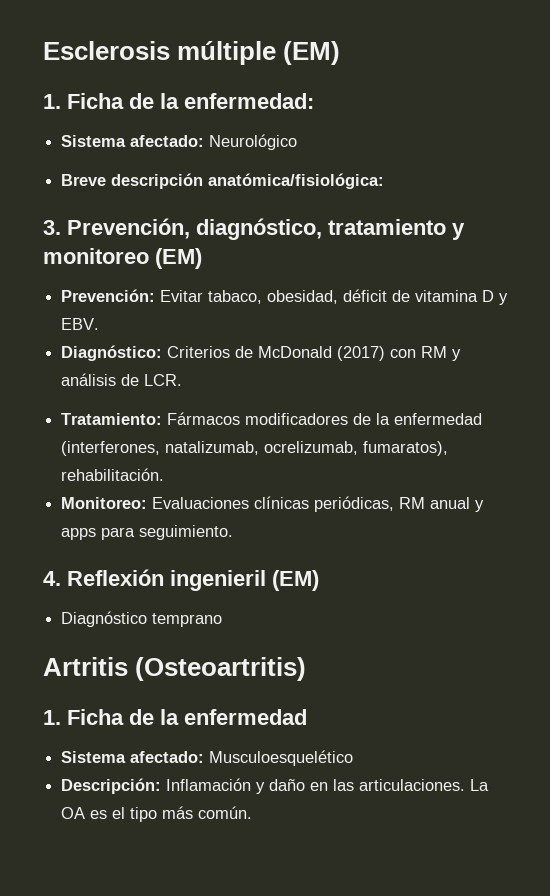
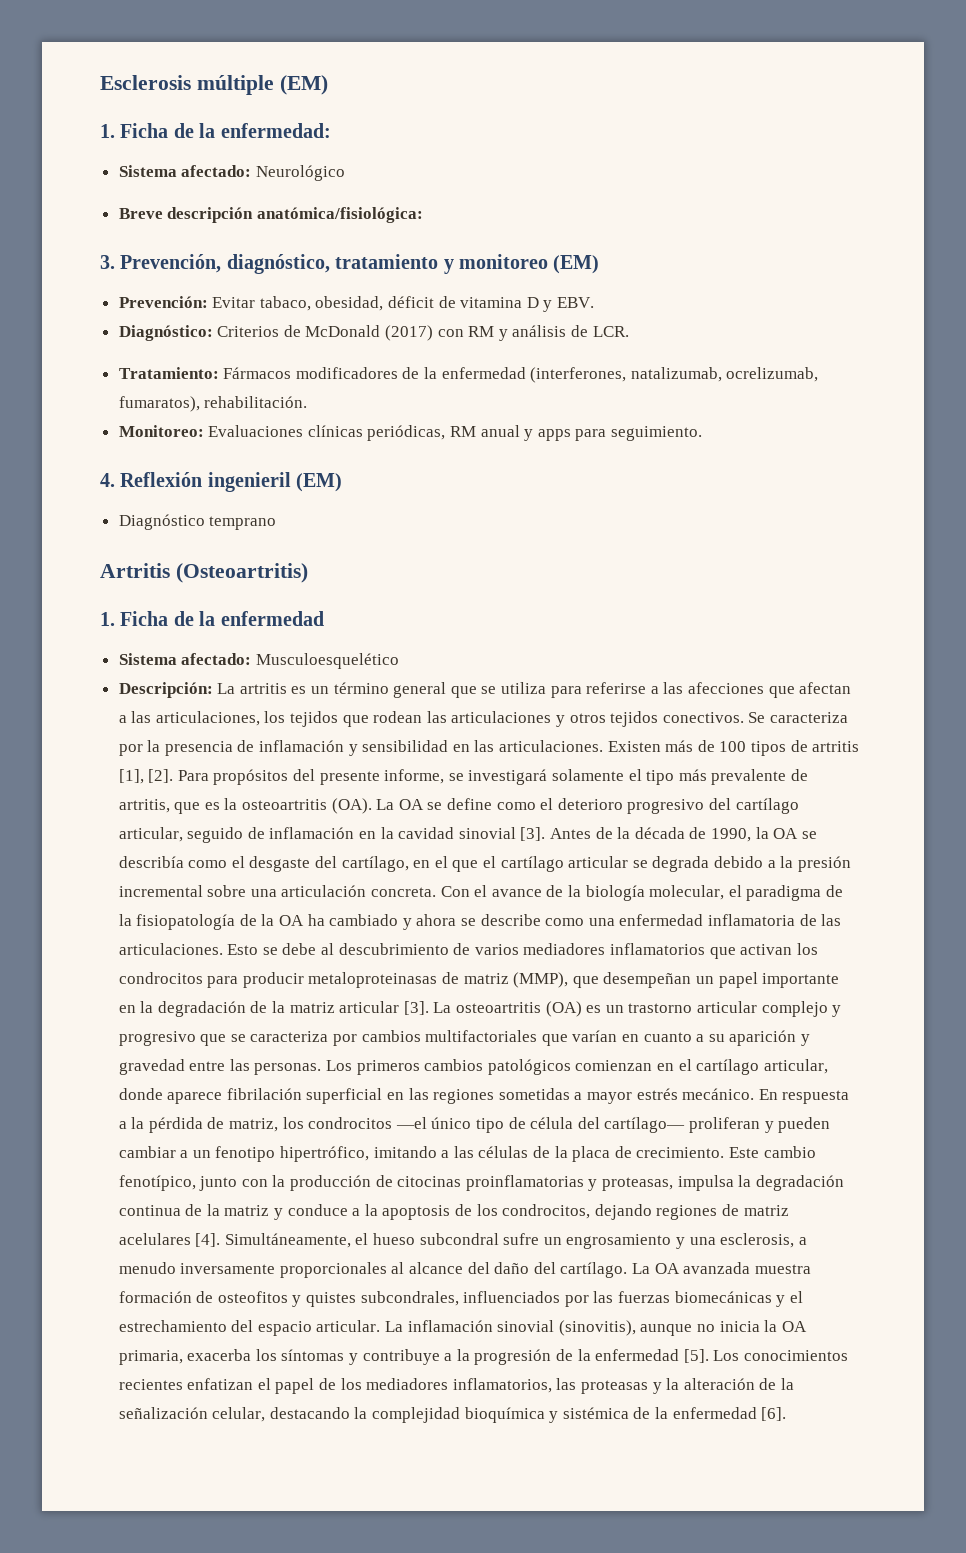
- Descripción: Inflamación y daño en las articulaciones. La OA es el tipo más común.
+ Descripción: La artritis es un término general que se utiliza para referirse a las afecciones que afectan a las articulaciones, los tejidos que rodean las articulaciones y otros tejidos conectivos. Se caracteriza por la presencia de inflamación y sensibilidad en las articulaciones. Existen más de 100 tipos de artritis [1], [2]. Para propósitos del presente informe, se investigará solamente el tipo más prevalente de artritis, que es la osteoartritis (OA). La OA se define como el deterioro progresivo del cartílago articular, seguido de inflamación en la cavidad sinovial [3]. Antes de la década de 1990, la OA se describía como el desgaste del cartílago, en el que el cartílago articular se degrada debido a la presión incremental sobre una articulación concreta. Con el avance de la biología molecular, el paradigma de la fisiopatología de la OA ha cambiado y ahora se describe como una enfermedad inflamatoria de las articulaciones. Esto se debe al descubrimiento de varios mediadores inflamatorios que activan los condrocitos para producir metaloproteinasas de matriz (MMP), que desempeñan un papel importante en la degradación de la matriz articular [3]. La osteoartritis (OA) es un trastorno articular complejo y progresivo que se caracteriza por cambios multifactoriales que varían en cuanto a su aparición y gravedad entre las personas. Los primeros cambios patológicos comienzan en el cartílago articular, donde aparece fibrilación superficial en las regiones sometidas a mayor estrés mecánico. En respuesta a la pérdida de matriz, los condrocitos —el único tipo de célula del cartílago— proliferan y pueden cambiar a un fenotipo hipertrófico, imitando a las células de la placa de crecimiento. Este cambio fenotípico, junto con la producción de citocinas proinflamatorias y proteasas, impulsa la degradación continua de la matriz y conduce a la apoptosis de los condrocitos, dejando regiones de matriz acelulares [4]. Simultáneamente, el hueso subcondral sufre un engrosamiento y una esclerosis, a menudo inversamente proporcionales al alcance del daño del cartílago. La OA avanzada muestra formación de osteofitos y quistes subcondrales, influenciados por las fuerzas biomecánicas y el estrechamiento del espacio articular. La inflamación sinovial (sinovitis), aunque no inicia la OA primaria, exacerba los síntomas y contribuye a la progresión de la enfermedad [5]. Los conocimientos recientes enfatizan el papel de los mediadores inflamatorios, las proteasas y la alteración de la señalización celular, destacando la complejidad bioquímica y sistémica de la enfermedad [6].

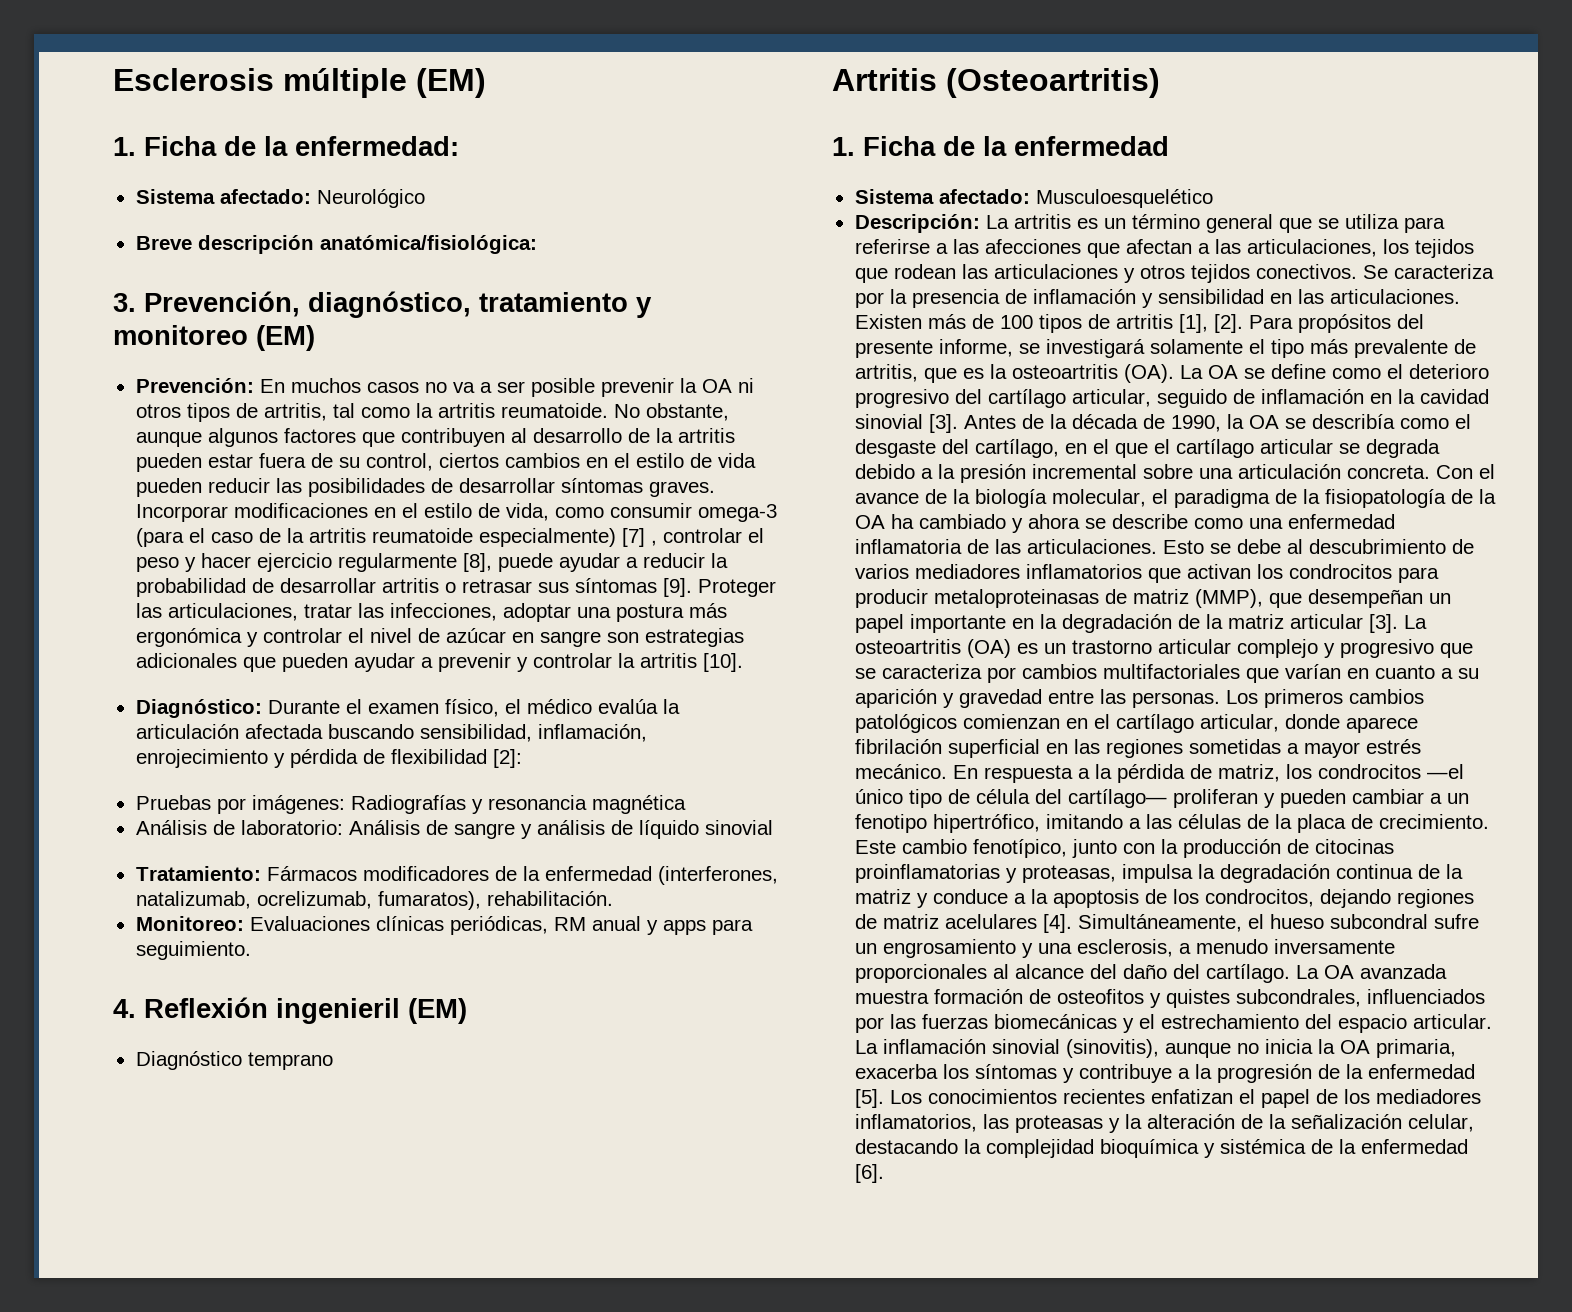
- Prevención: Evitar tabaco, obesidad, déficit de vitamina D y EBV.
- Diagnóstico: Criterios de McDonald (2017) con RM y análisis de LCR.
+ Prevención: En muchos casos no va a ser posible prevenir la OA ni otros tipos de artritis, tal como la artritis reumatoide. No obstante, aunque algunos factores que contribuyen al desarrollo de la artritis pueden estar fuera de su control, ciertos cambios en el estilo de vida pueden reducir las posibilidades de desarrollar síntomas graves. Incorporar modificaciones en el estilo de vida, como consumir omega-3 (para el caso de la artritis reumatoide especialmente) [7] , controlar el peso y hacer ejercicio regularmente [8], puede ayudar a reducir la probabilidad de desarrollar artritis o retrasar sus síntomas [9]. Proteger las articulaciones, tratar las infecciones, adoptar una postura más ergonómica y controlar el nivel de azúcar en sangre son estrategias adicionales que pueden ayudar a prevenir y controlar la artritis [10].
+ Diagnóstico: Durante el examen físico, el médico evalúa la articulación afectada buscando sensibilidad, inflamación, enrojecimiento y pérdida de flexibilidad [2]:
+ Pruebas por imágenes: Radiografías y resonancia magnética
+ Análisis de laboratorio: Análisis de sangre y análisis de líquido sinovial

